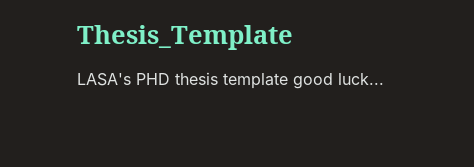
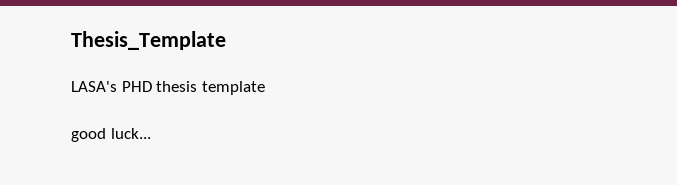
- LASA's PHD thesis template good luck...
+ LASA's PHD thesis template
+ good luck...

